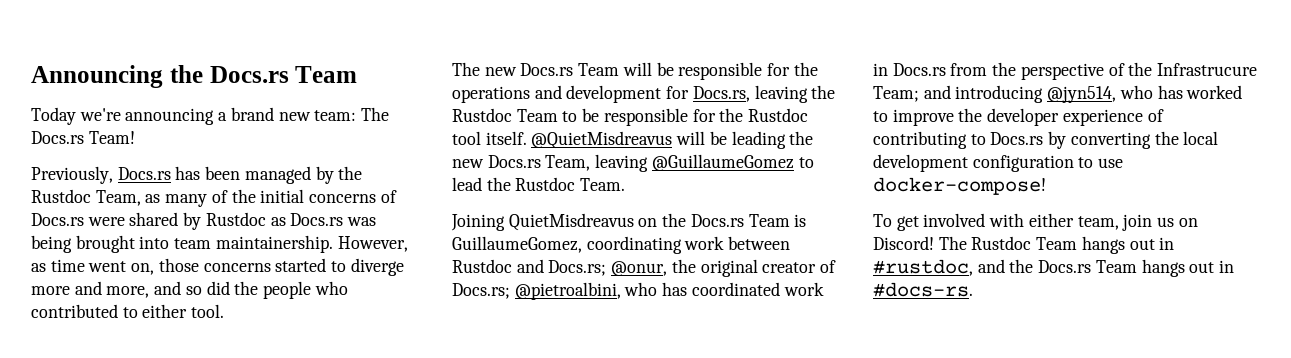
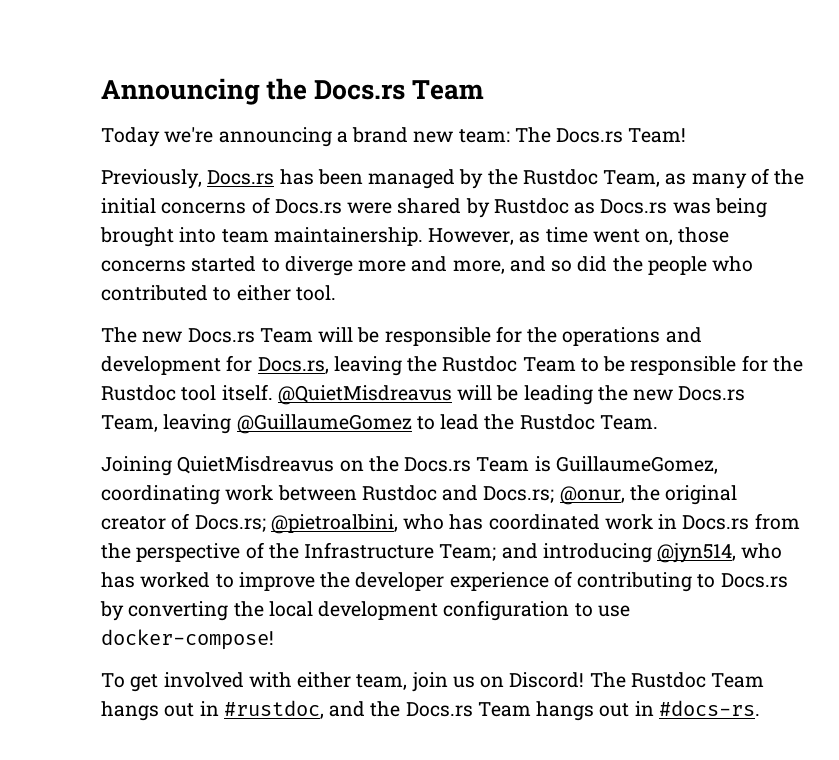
- Joining QuietMisdreavus on the Docs.rs Team is GuillaumeGomez, coordinating work between Rustdoc and Docs.rs; @onur, the original creator of Docs.rs; @pietroalbini, who has coordinated work in Docs.rs from the perspective of the Infrastrucure Team; and introducing @jyn514, who has worked to improve the developer experience of contributing to Docs.rs by converting the local development configuration to use docker-compose!
+ Joining QuietMisdreavus on the Docs.rs Team is GuillaumeGomez, coordinating work between Rustdoc and Docs.rs; @onur, the original creator of Docs.rs; @pietroalbini, who has coordinated work in Docs.rs from the perspective of the Infrastructure Team; and introducing @jyn514, who has worked to improve the developer experience of contributing to Docs.rs by converting the local development configuration to use docker-compose!

